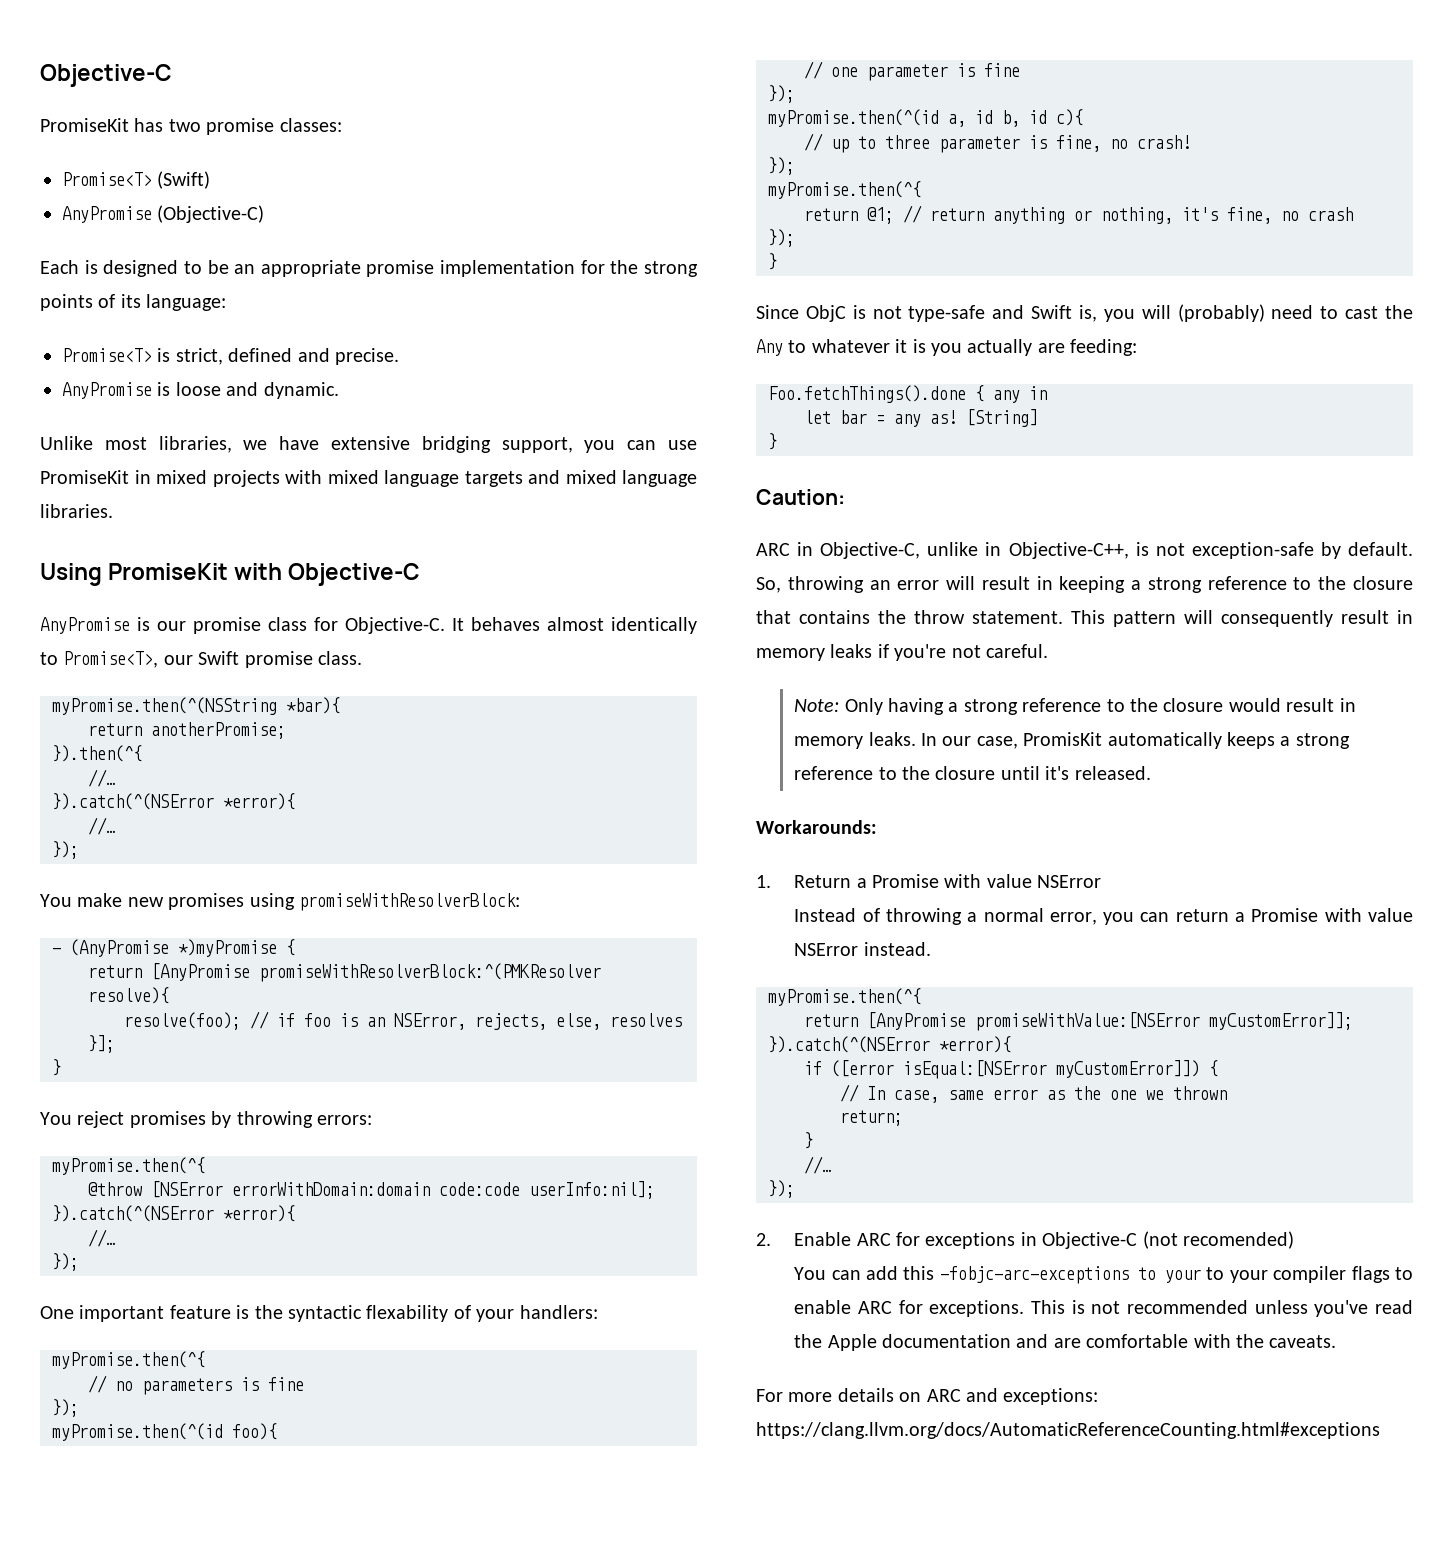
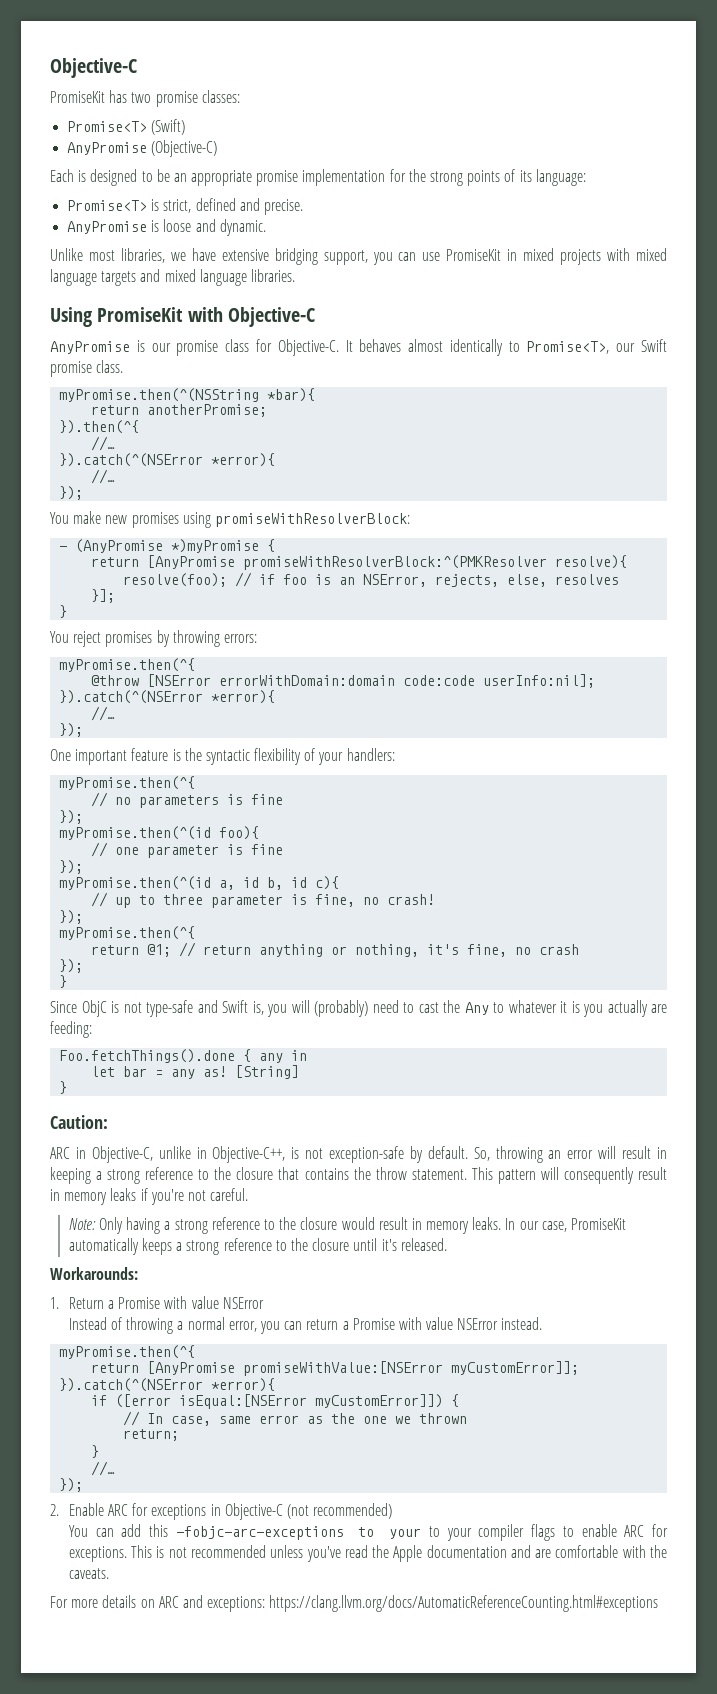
- One important feature is the syntactic flexability of your handlers:
+ One important feature is the syntactic flexibility of your handlers:
- In our case, PromisKit automatically keeps a strong reference to the closure until it's released.
+ In our case, PromiseKit automatically keeps a strong reference to the closure until it's released.
- 2. Enable ARC for exceptions in Objective-C (not recomended)
+ 2. Enable ARC for exceptions in Objective-C (not recommended)

